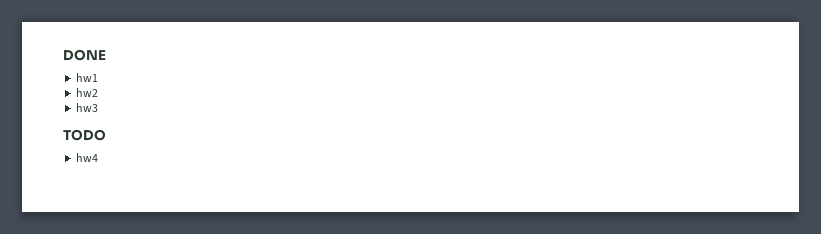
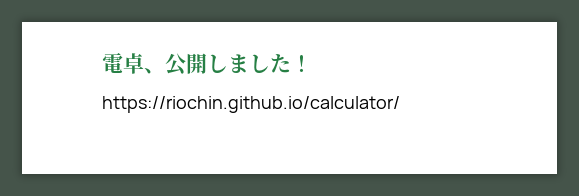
- DONE
- hw1
- hw2
- hw3
- TODO
- hw4
+ 電卓、公開しました！
+ https://riochin.github.io/calculator/

